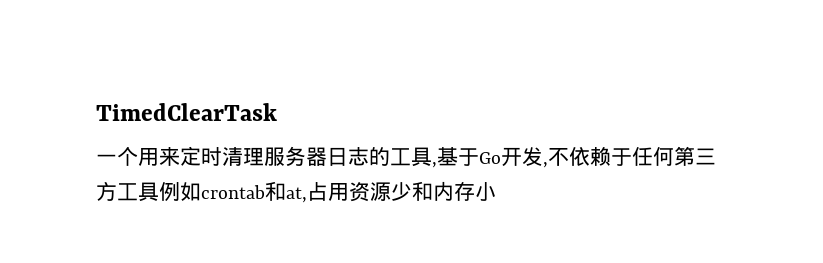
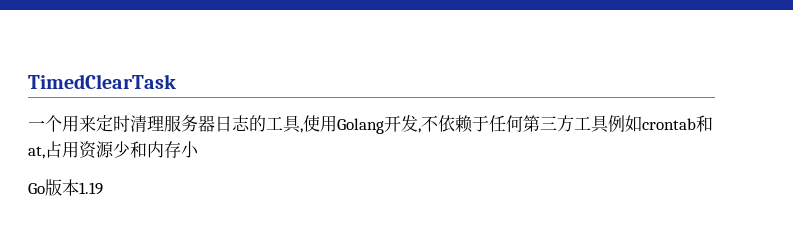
- 一个用来定时清理服务器日志的工具,基于Go开发,不依赖于任何第三方工具例如crontab和at,占用资源少和内存小
+ 一个用来定时清理服务器日志的工具,使用Golang开发,不依赖于任何第三方工具例如crontab和at,占用资源少和内存小
+ Go版本1.19

